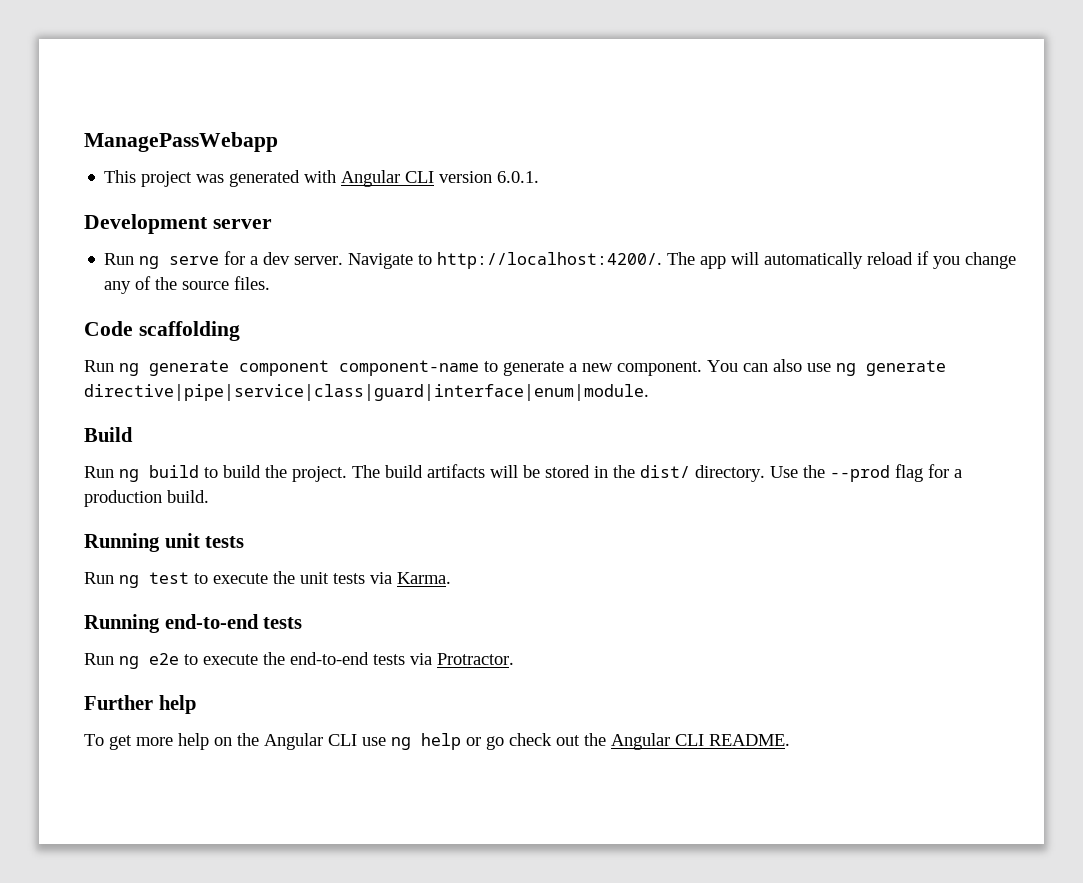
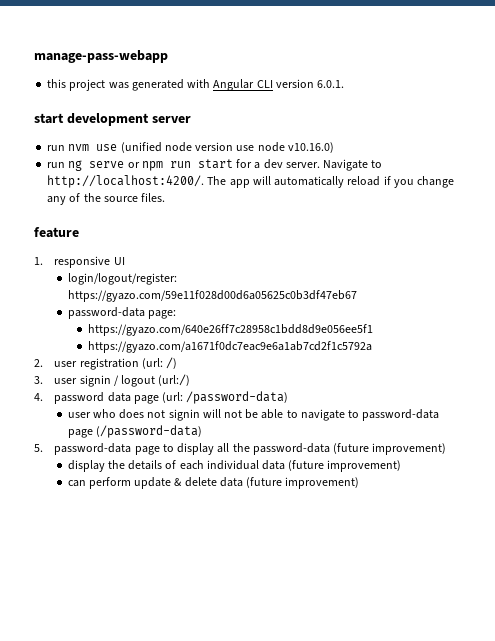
- ManagePassWebapp
- This project was generated with Angular CLI version 6.0.1.
+ manage-pass-webapp
+ this project was generated with Angular CLI version 6.0.1.
- Development server
+ start development server
- Run ng serve for a dev server.
+ run nvm use (unified node version use node v10.16.0)
+ run ng serve or npm run start for a dev server.
- Code scaffolding
- Run ng generate component component-name to generate a new component. You can also use ng generate directive|pipe|service|class|guard|interface|enum|module.
- Build
- Run ng build to build the project. The build artifacts will be stored in the dist/ directory. Use the --prod flag for a production build.
- Running unit tests
- Run ng test to execute the unit tests via Karma.
- Running end-to-end tests
- Run ng e2e to execute the end-to-end tests via Protractor.
- Further help
- To get more help on the Angular CLI use ng help or go check out the Angular CLI README.
+ feature
+ 1. responsive UI
+ login/logout/register: https://gyazo.com/59e11f028d00d6a05625c0b3df47eb67
+ password-data page:
+ https://gyazo.com/640e26ff7c28958c1bdd8d9e056ee5f1
+ https://gyazo.com/a1671f0dc7eac9e6a1ab7cd2f1c5792a
+ 2. user registration (url: /)
+ 3. user signin / logout (url:/)
+ 4. password data page (url: /password-data)
+ user who does not signin will not be able to navigate to password-data page (/password-data)
+ 5. password-data page to display all the password-data (future improvement)
+ display the details of each individual data (future improvement)
+ can perform update & delete data (future improvement)

